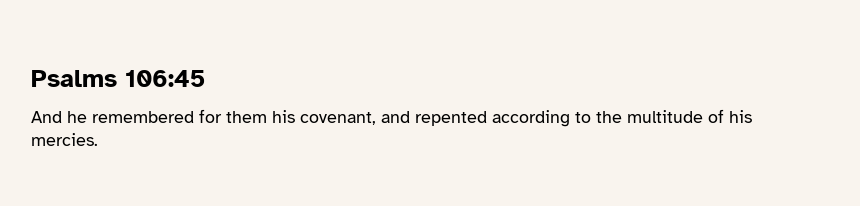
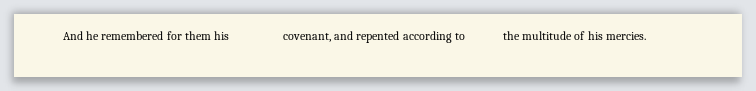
- Psalms 106:45

